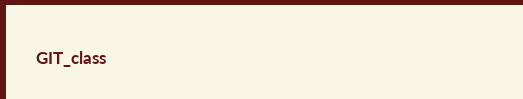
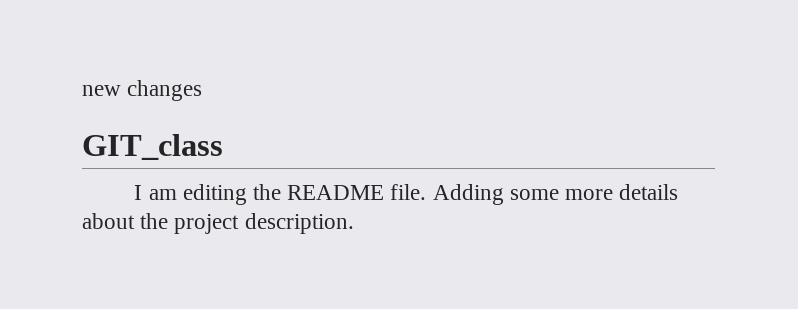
+ new changes
+ I am editing the README file. Adding some more details about the project description.

